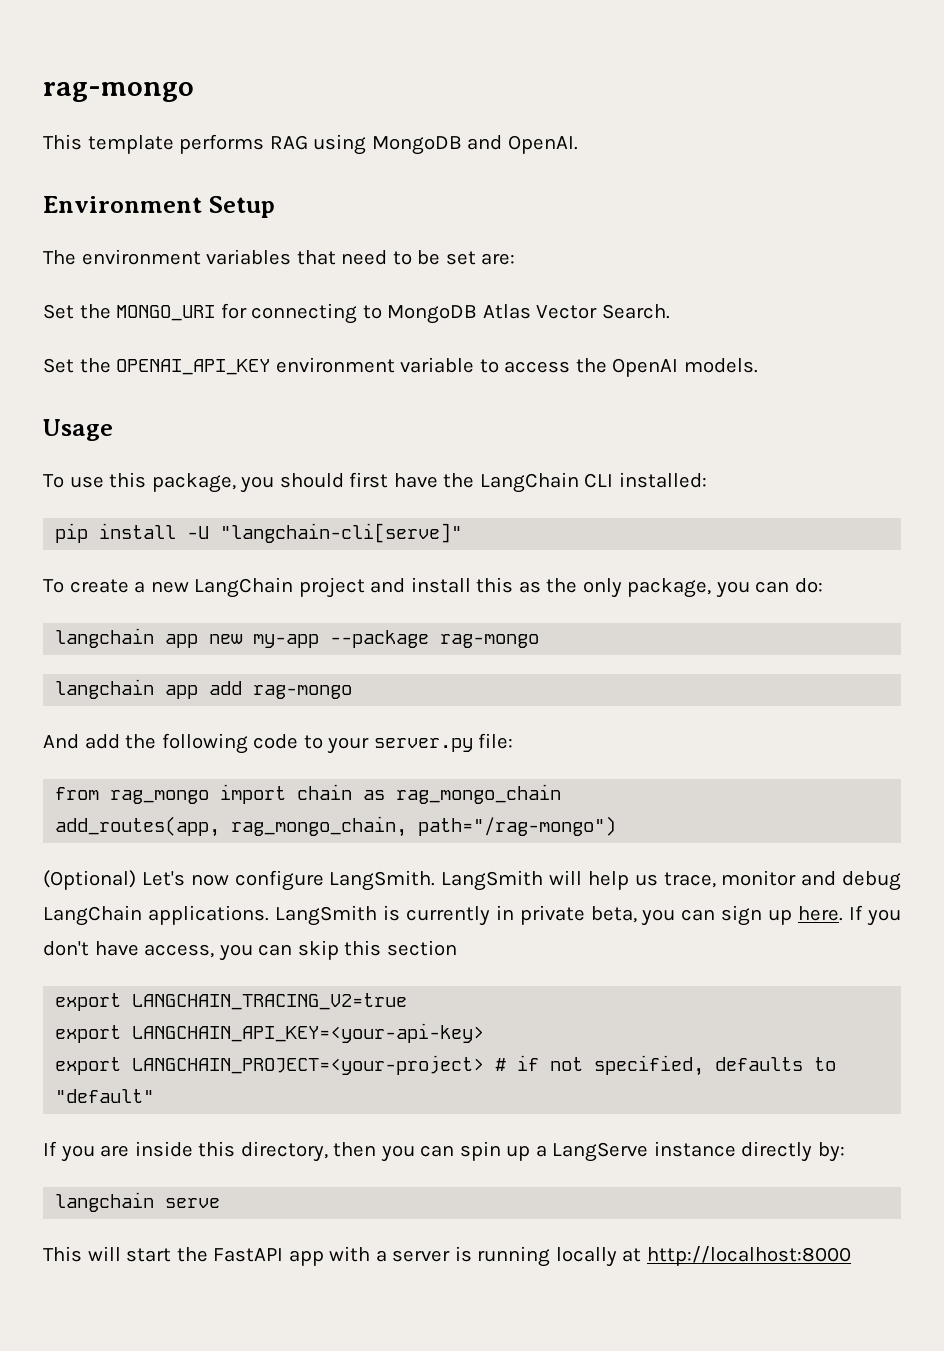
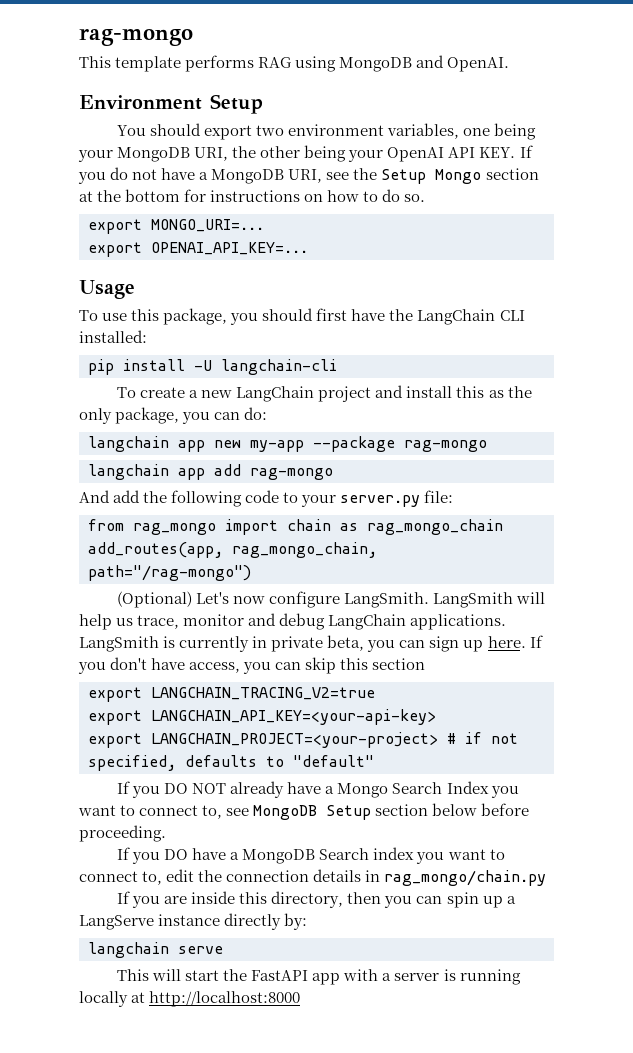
- The environment variables that need to be set are:
- Set the MONGO_URI for connecting to MongoDB Atlas Vector Search.
- Set the OPENAI_API_KEY environment variable to access the OpenAI models.
+ You should export two environment variables, one being your MongoDB URI, the other being your OpenAI API KEY. If you do not have a MongoDB URI, see the Setup Mongo section at the bottom for instructions on how to do so.
+ export MONGO_URI=...
+ export OPENAI_API_KEY=...
- pip install -U "langchain-cli[serve]"
+ pip install -U langchain-cli
+ If you DO NOT already have a Mongo Search Index you want to connect to, see MongoDB Setup section below before proceeding.
+ If you DO have a MongoDB Search index you want to connect to, edit the connection details in rag_mongo/chain.py

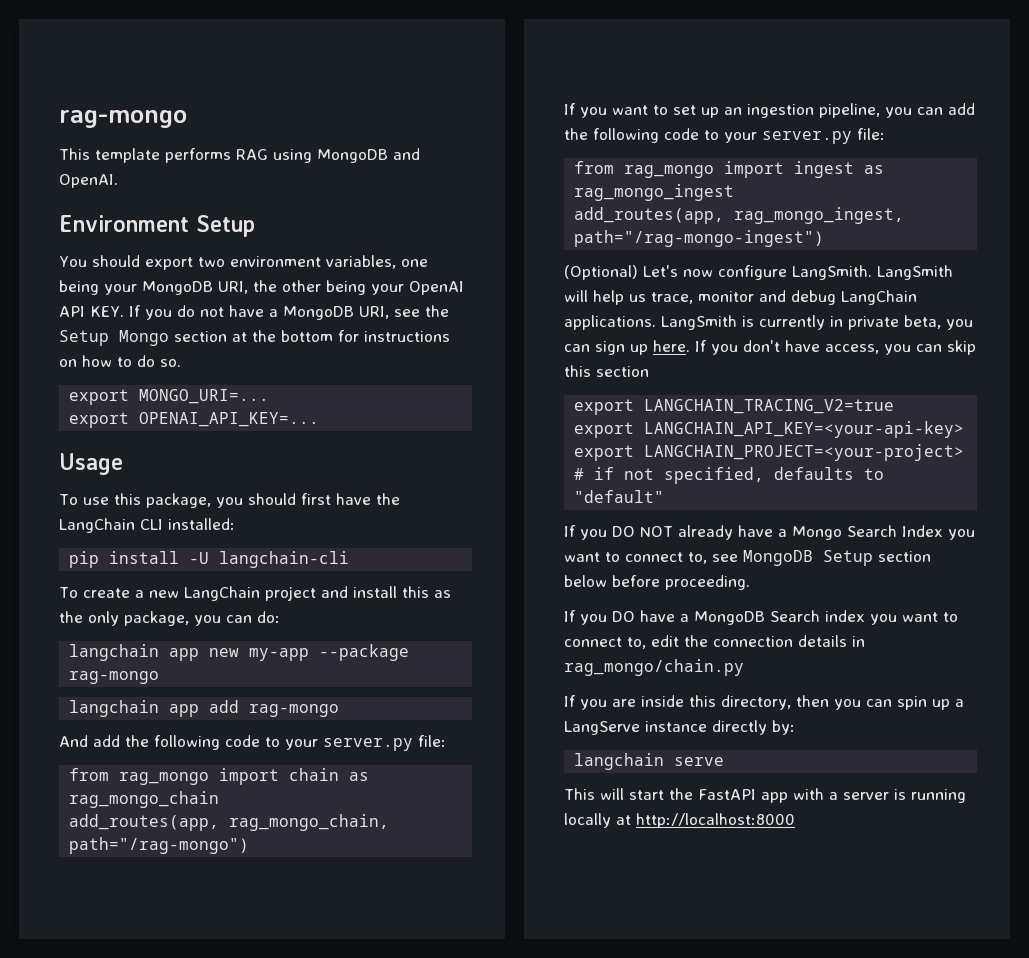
+ If you want to set up an ingestion pipeline, you can add the following code to your server.py file:
+ from rag_mongo import ingest as rag_mongo_ingest
+ add_routes(app, rag_mongo_ingest, path="/rag-mongo-ingest")

